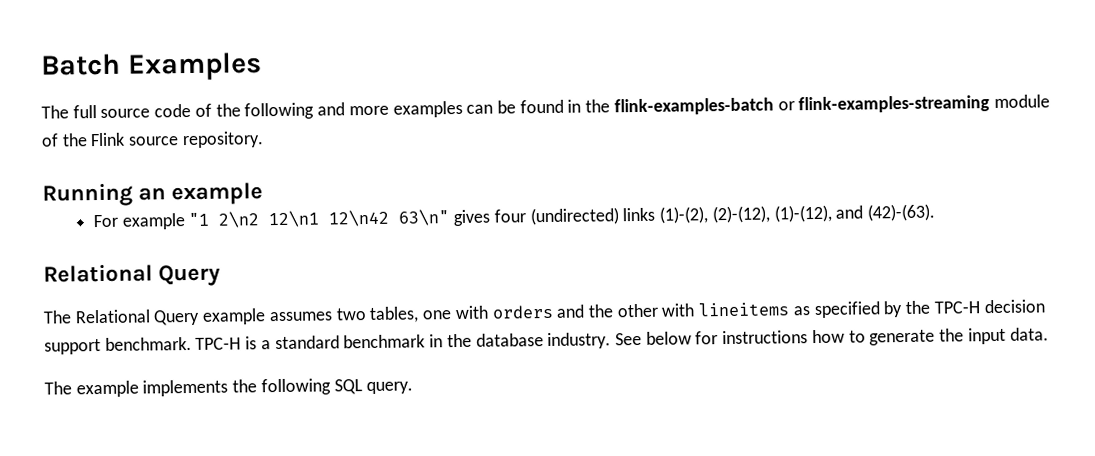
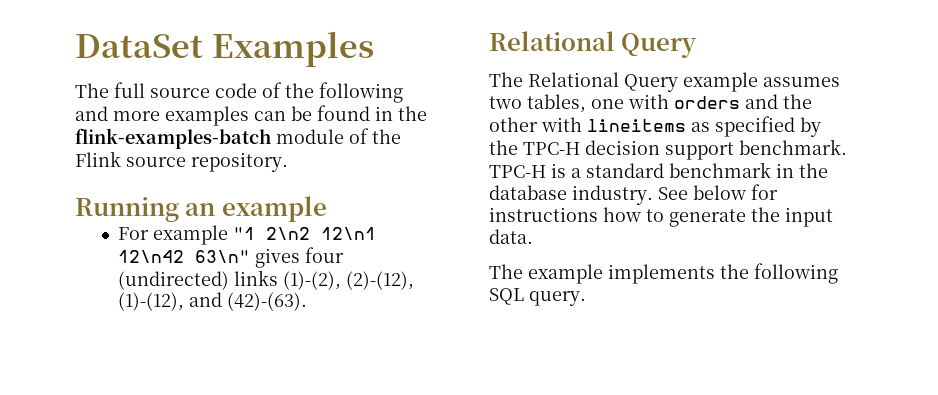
- Batch Examples
+ DataSet Examples
- The full source code of the following and more examples can be found in the flink-examples-batch or flink-examples-streaming module of the Flink source repository.
+ The full source code of the following and more examples can be found in the flink-examples-batch module of the Flink source repository.

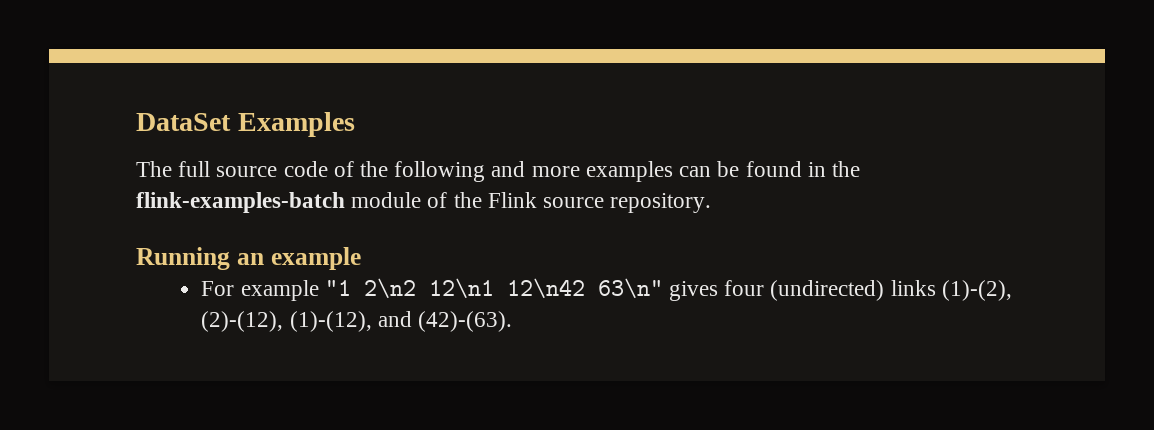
  For example "1 2\n2 12\n1 12\n42 63\n" gives four (undirected) links (1)-(2), (2)-(12), (1)-(12), and (42)-(63).
- Relational Query
- The Relational Query example assumes two tables, one with orders and the other with lineitems as specified by the TPC-H decision support benchmark. TPC-H is a standard benchmark in the database industry. See below for instructions how to generate the input data.
- The example implements the following SQL query.

